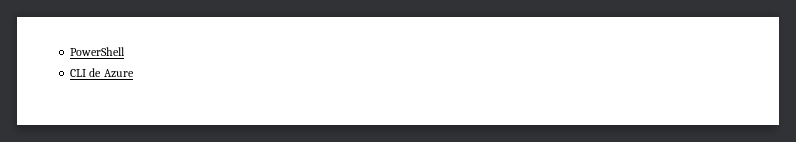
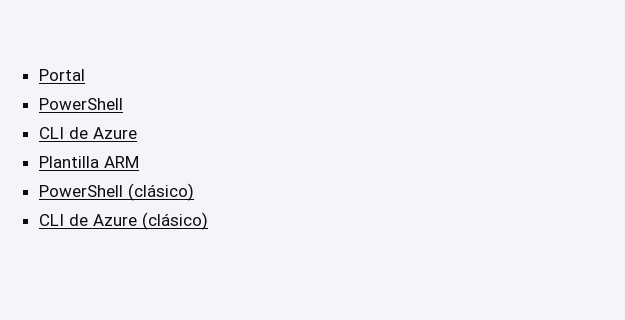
+ Portal
+ Plantilla ARM
+ PowerShell (clásico)
+ CLI de Azure (clásico)

